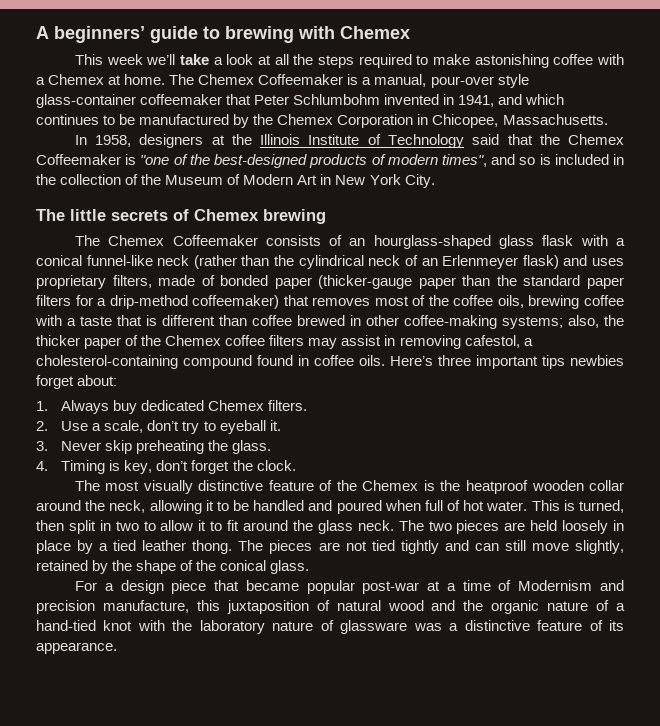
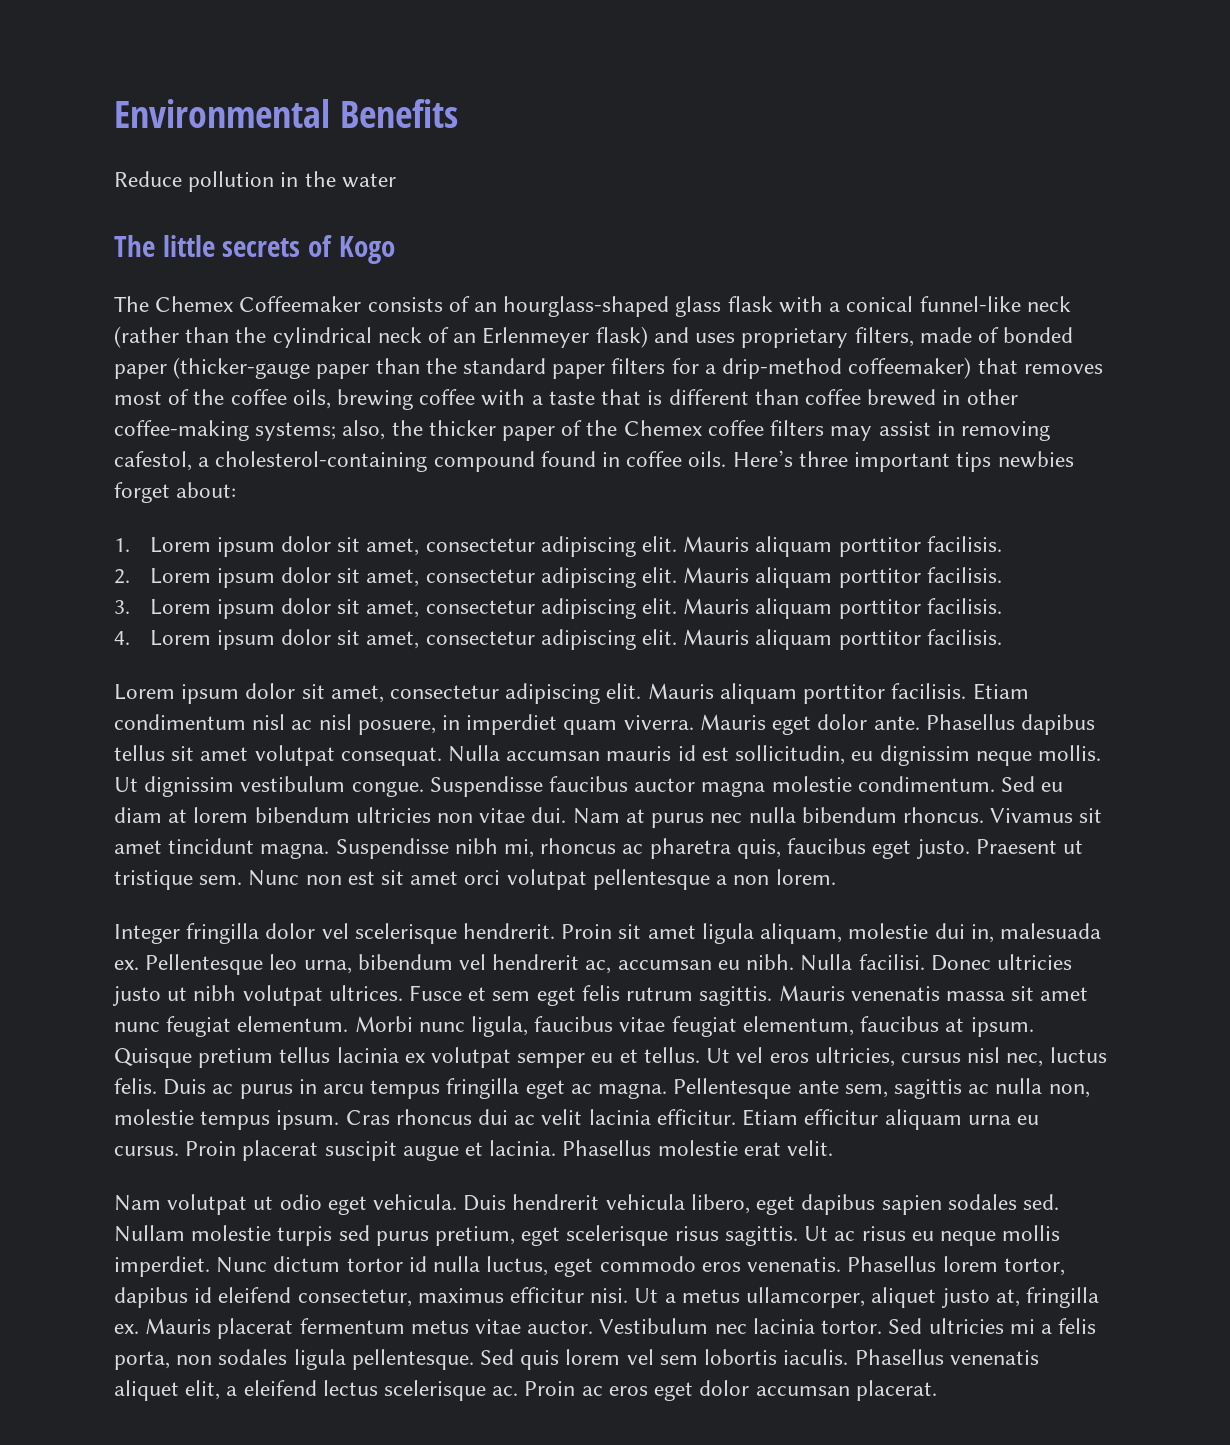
- A beginners’ guide to brewing with Chemex
- This week we’ll take a look at all the steps required to make astonishing coffee with a Chemex at home. The Chemex Coffeemaker is a manual, pour-over style glass-container coffeemaker that Peter Schlumbohm invented in 1941, and which continues to be manufactured by the Chemex Corporation in Chicopee, Massachusetts.
- In 1958, designers at the Illinois Institute of Technology said that the Chemex Coffeemaker is "one of the best-designed products of modern times", and so is included in the collection of the Museum of Modern Art in New York City.
+ Environmental Benefits
+ Reduce pollution in the water
- The little secrets of Chemex brewing
+ The little secrets of Kogo
- 1. Always buy dedicated Chemex filters.
- 2. Use a scale, don’t try to eyeball it.
- 3. Never skip preheating the glass.
- 4. Timing is key, don’t forget the clock.
- The most visually distinctive feature of the Chemex is the heatproof wooden collar around the neck, allowing it to be handled and poured when full of hot water. This is turned, then split in two to allow it to fit around the glass neck. The two pieces are held loosely in place by a tied leather thong. The pieces are not tied tightly and can still move slightly, retained by the shape of the conical glass.
- For a design piece that became popular post-war at a time of Modernism and precision manufacture, this juxtaposition of natural wood and the organic nature of a hand-tied knot with the laboratory nature of glassware was a distinctive feature of its appearance.
+ 1. Lorem ipsum dolor sit amet, consectetur adipiscing elit. Mauris aliquam porttitor facilisis.
+ 2. Lorem ipsum dolor sit amet, consectetur adipiscing elit. Mauris aliquam porttitor facilisis.
+ 3. Lorem ipsum dolor sit amet, consectetur adipiscing elit. Mauris aliquam porttitor facilisis.
+ 4. Lorem ipsum dolor sit amet, consectetur adipiscing elit. Mauris aliquam porttitor facilisis.
+ Lorem ipsum dolor sit amet, consectetur adipiscing elit. Mauris aliquam porttitor facilisis. Etiam condimentum nisl ac nisl posuere, in imperdiet quam viverra. Mauris eget dolor ante. Phasellus dapibus tellus sit amet volutpat consequat. Nulla accumsan mauris id est sollicitudin, eu dignissim neque mollis. Ut dignissim vestibulum congue. Suspendisse faucibus auctor magna molestie condimentum. Sed eu diam at lorem bibendum ultricies non vitae dui. Nam at purus nec nulla bibendum rhoncus. Vivamus sit amet tincidunt magna. Suspendisse nibh mi, rhoncus ac pharetra quis, faucibus eget justo. Praesent ut tristique sem. Nunc non est sit amet orci volutpat pellentesque a non lorem.
+ Integer fringilla dolor vel scelerisque hendrerit. Proin sit amet ligula aliquam, molestie dui in, malesuada ex. Pellentesque leo urna, bibendum vel hendrerit ac, accumsan eu nibh. Nulla facilisi. Donec ultricies justo ut nibh volutpat ultrices. Fusce et sem eget felis rutrum sagittis. Mauris venenatis massa sit amet nunc feugiat elementum. Morbi nunc ligula, faucibus vitae feugiat elementum, faucibus at ipsum. Quisque pretium tellus lacinia ex volutpat semper eu et tellus. Ut vel eros ultricies, cursus nisl nec, luctus felis. Duis ac purus in arcu tempus fringilla eget ac magna. Pellentesque ante sem, sagittis ac nulla non, molestie tempus ipsum. Cras rhoncus dui ac velit lacinia efficitur. Etiam efficitur aliquam urna eu cursus. Proin placerat suscipit augue et lacinia. Phasellus molestie erat velit.
+ Nam volutpat ut odio eget vehicula. Duis hendrerit vehicula libero, eget dapibus sapien sodales sed. Nullam molestie turpis sed purus pretium, eget scelerisque risus sagittis. Ut ac risus eu neque mollis imperdiet. Nunc dictum tortor id nulla luctus, eget commodo eros venenatis. Phasellus lorem tortor, dapibus id eleifend consectetur, maximus efficitur nisi. Ut a metus ullamcorper, aliquet justo at, fringilla ex. Mauris placerat fermentum metus vitae auctor. Vestibulum nec lacinia tortor. Sed ultricies mi a felis porta, non sodales ligula pellentesque. Sed quis lorem vel sem lobortis iaculis. Phasellus venenatis aliquet elit, a eleifend lectus scelerisque ac. Proin ac eros eget dolor accumsan placerat.

